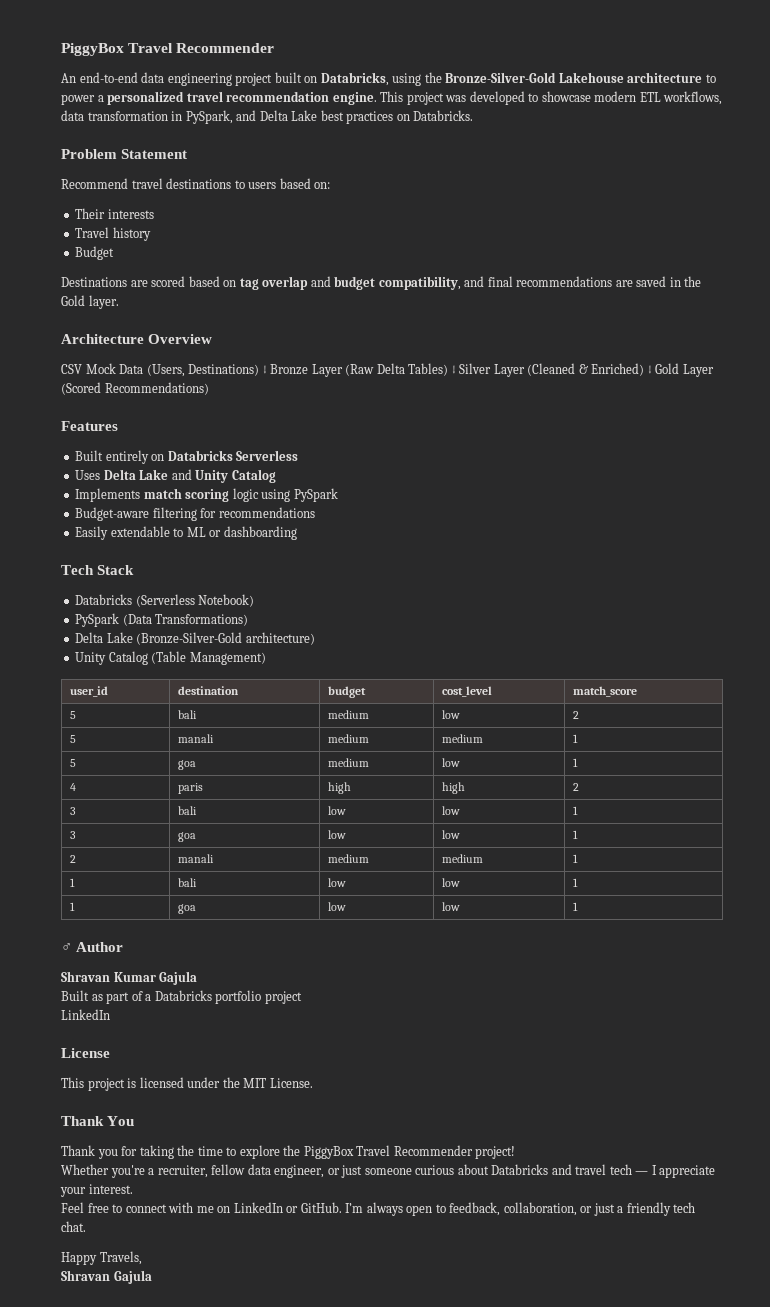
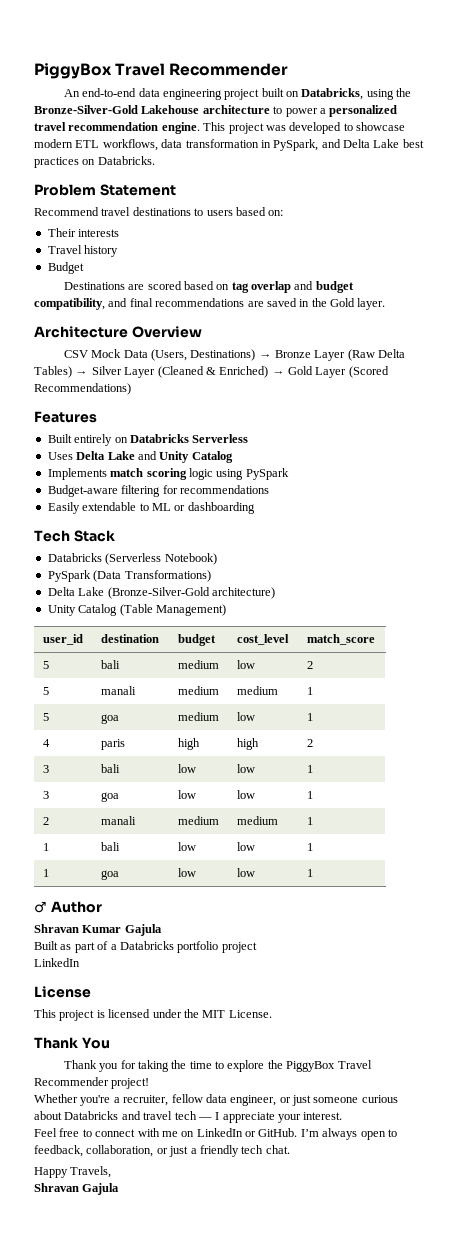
- CSV Mock Data (Users, Destinations) ↓ Bronze Layer (Raw Delta Tables) ↓ Silver Layer (Cleaned & Enriched) ↓ Gold Layer (Scored Recommendations)
+ CSV Mock Data (Users, Destinations) → Bronze Layer (Raw Delta Tables) → Silver Layer (Cleaned & Enriched) → Gold Layer (Scored Recommendations)

